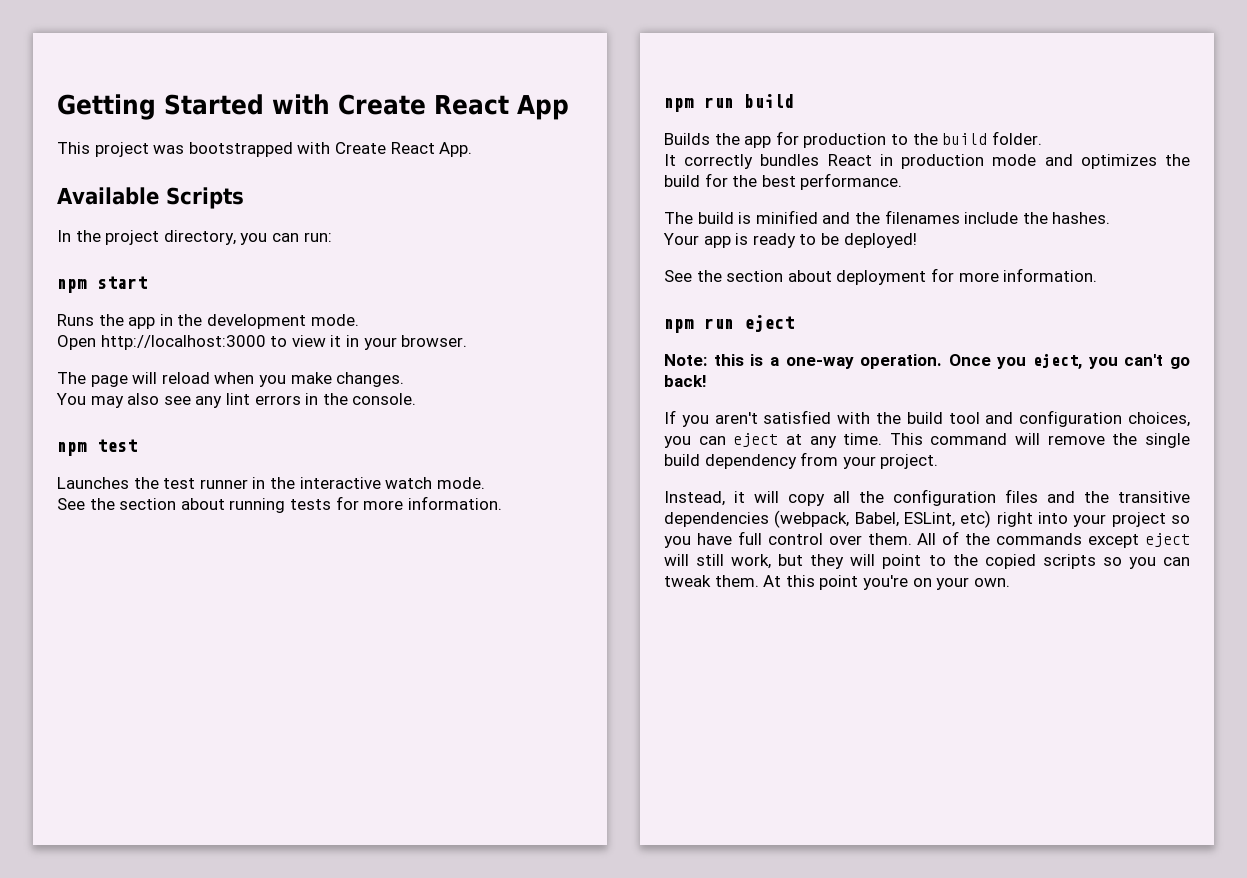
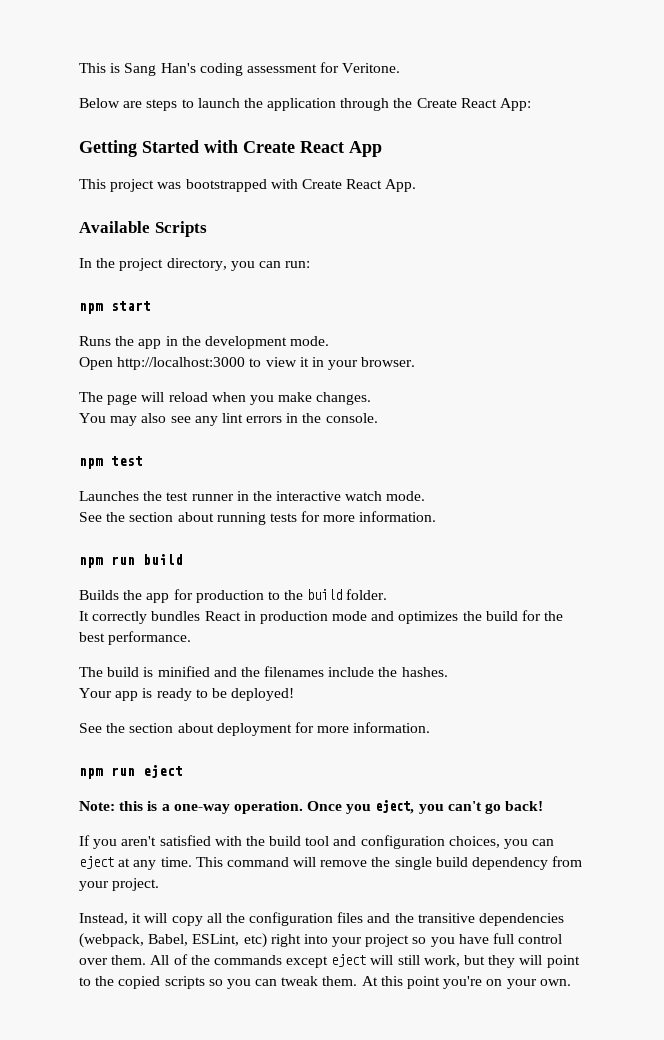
+ This is Sang Han's coding assessment for Veritone.
+ Below are steps to launch the application through the Create React App:

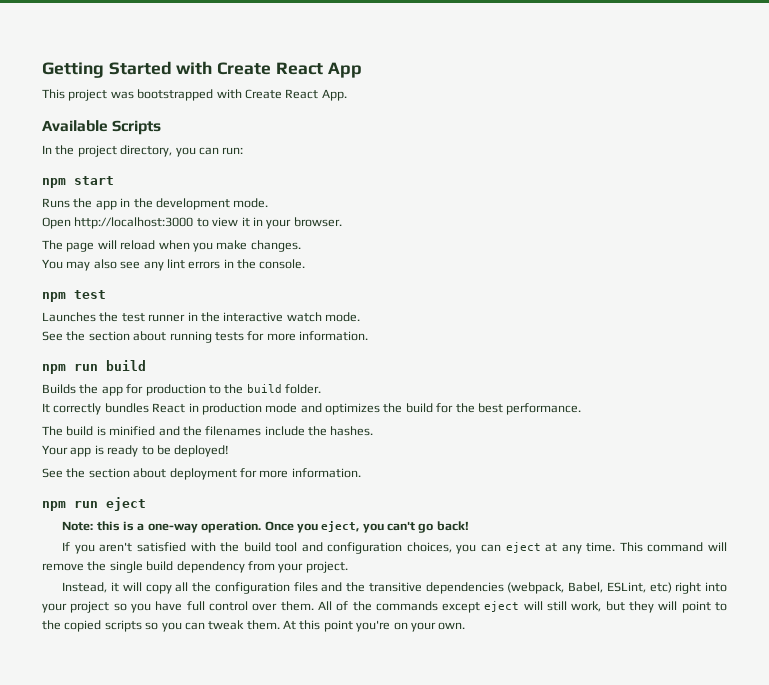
- This is Sang Han's coding assessment for Veritone.
- Below are steps to launch the application through the Create React App:

